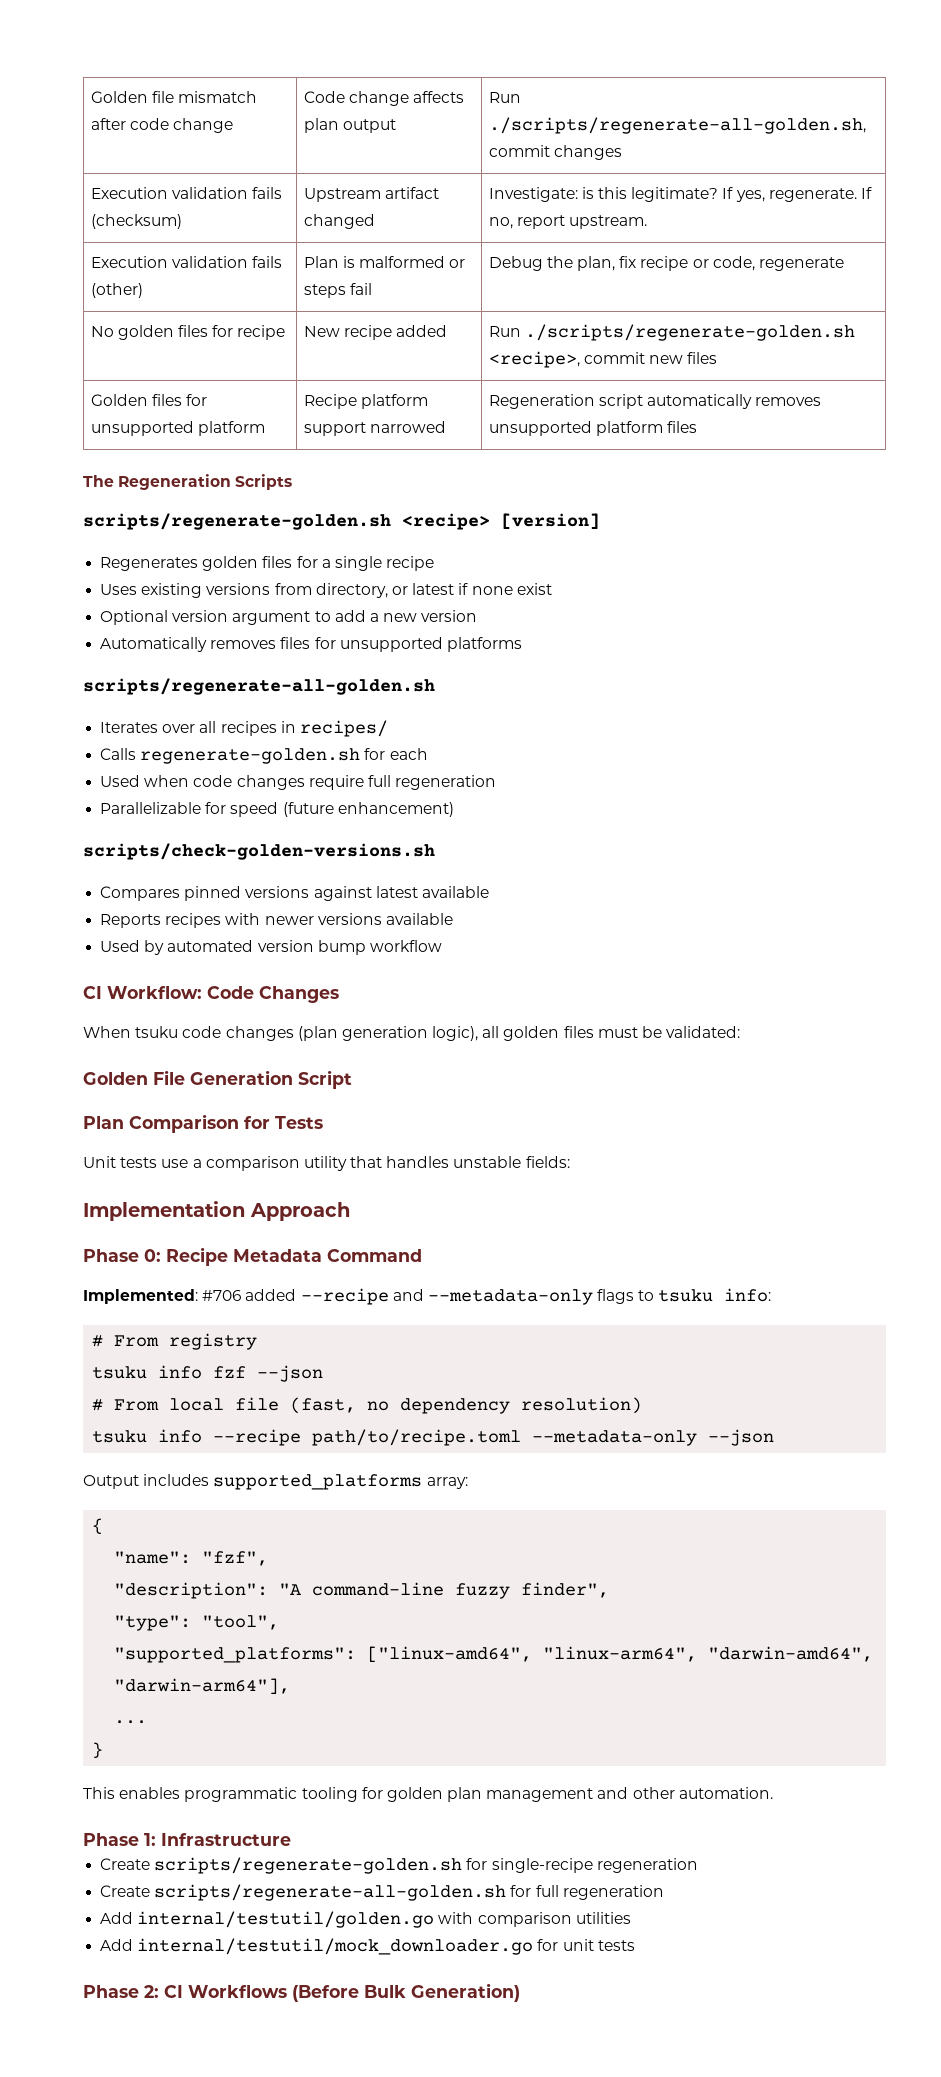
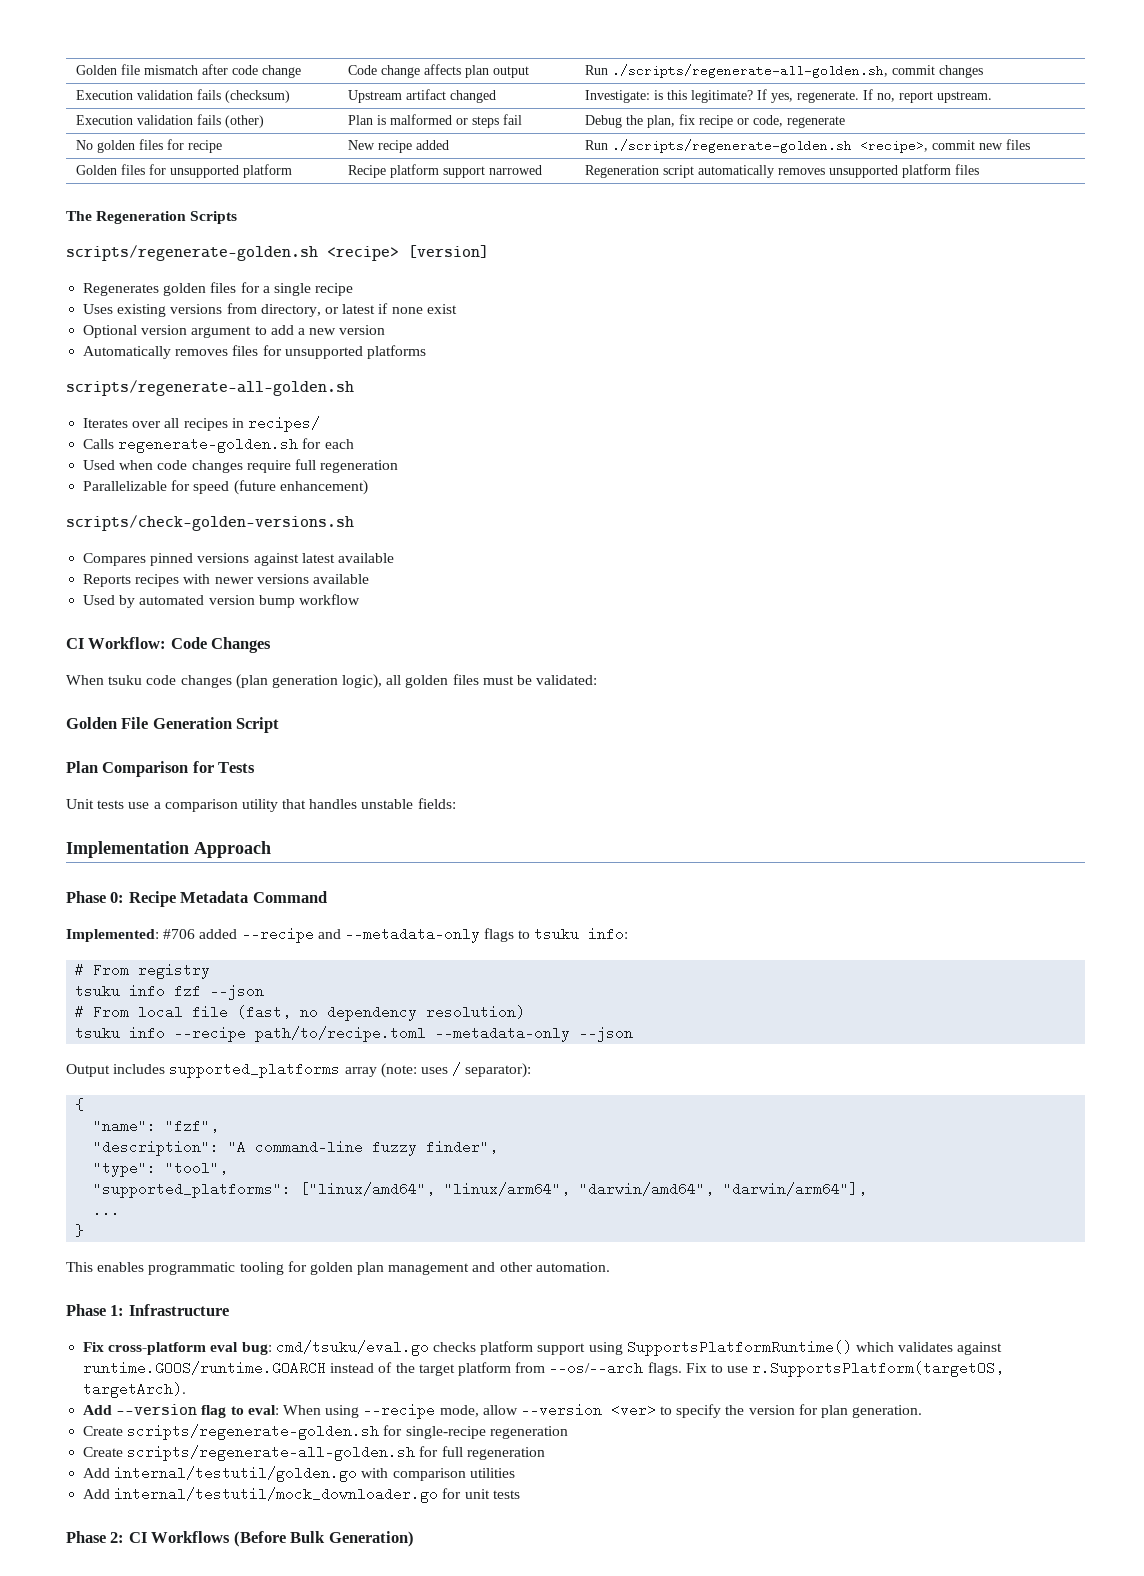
- Output includes supported_platforms array:
+ Output includes supported_platforms array (note: uses / separator):
- "supported_platforms": ["linux-amd64", "linux-arm64", "darwin-amd64", "darwin-arm64"],
+ "supported_platforms": ["linux/amd64", "linux/arm64", "darwin/amd64", "darwin/arm64"],
+ Fix cross-platform eval bug: cmd/tsuku/eval.go checks platform support using SupportsPlatformRuntime() which validates against runtime.GOOS/runtime.GOARCH instead of the target platform from --os/--arch flags. Fix to use r.SupportsPlatform(targetOS, targetArch).
+ Add --version flag to eval: When using --recipe mode, allow --version <ver> to specify the version for plan generation.

